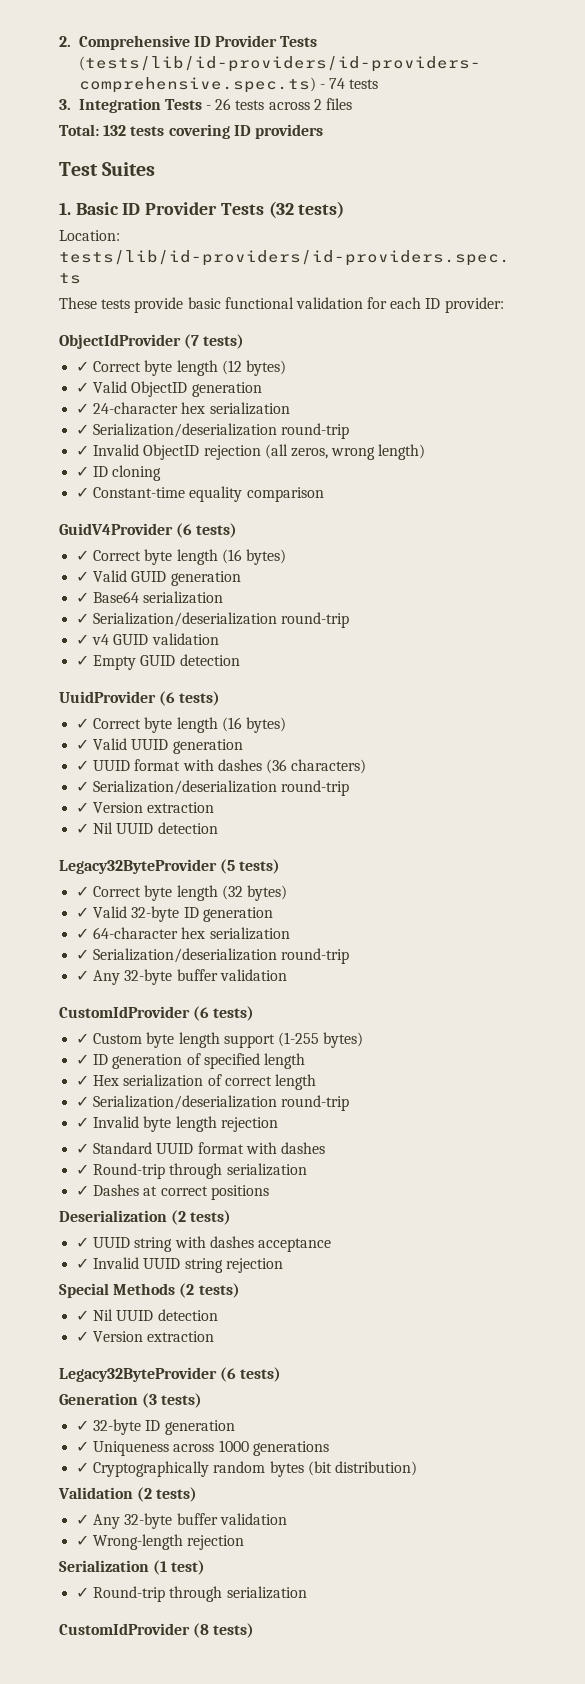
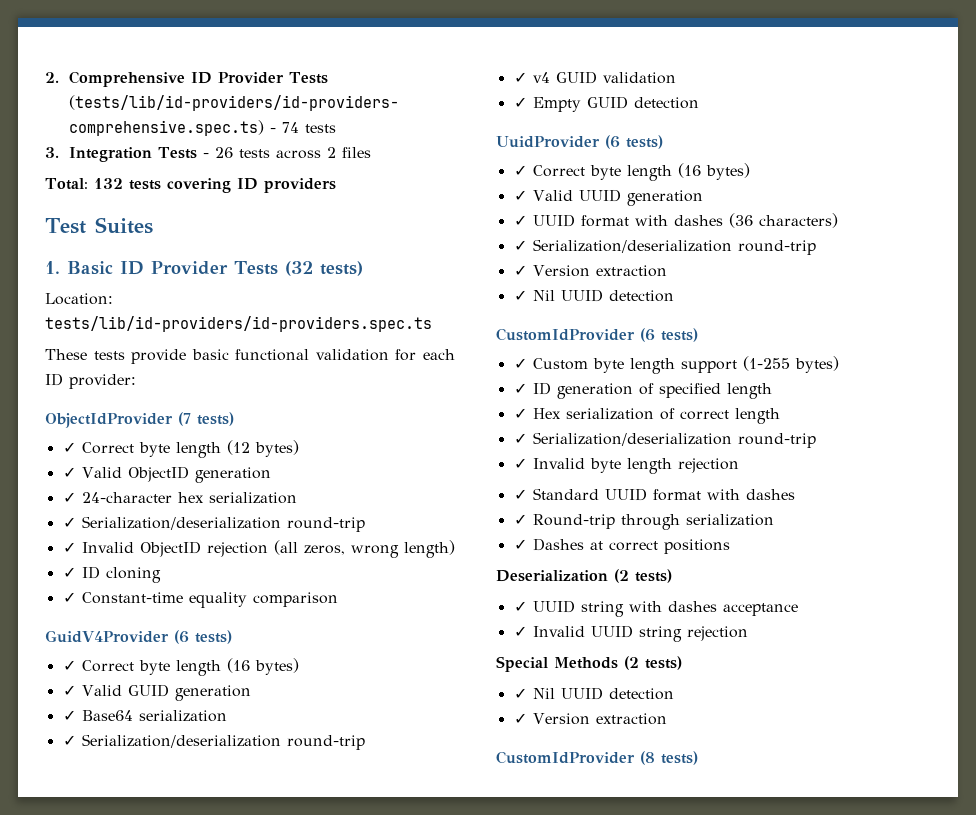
- Legacy32ByteProvider (5 tests)
- ✓ Correct byte length (32 bytes)
- ✓ Valid 32-byte ID generation
- ✓ 64-character hex serialization
- ✓ Serialization/deserialization round-trip
- ✓ Any 32-byte buffer validation
- Legacy32ByteProvider (6 tests)
- Generation (3 tests)
- ✓ 32-byte ID generation
- ✓ Uniqueness across 1000 generations
- ✓ Cryptographically random bytes (bit distribution)
- Validation (2 tests)
- ✓ Any 32-byte buffer validation
- ✓ Wrong-length rejection
- Serialization (1 test)
- ✓ Round-trip through serialization

